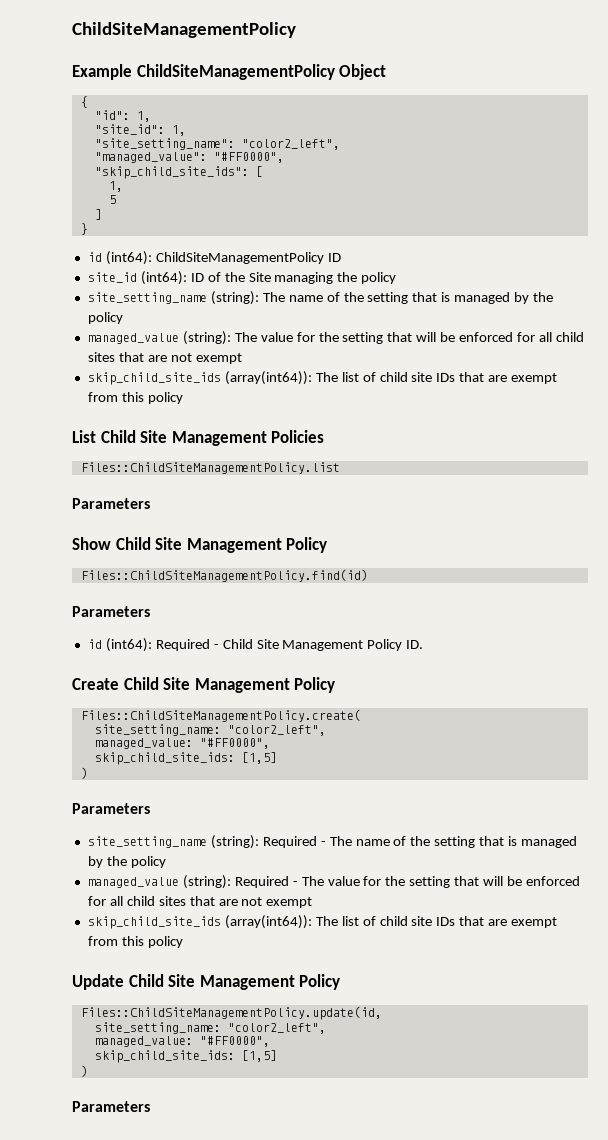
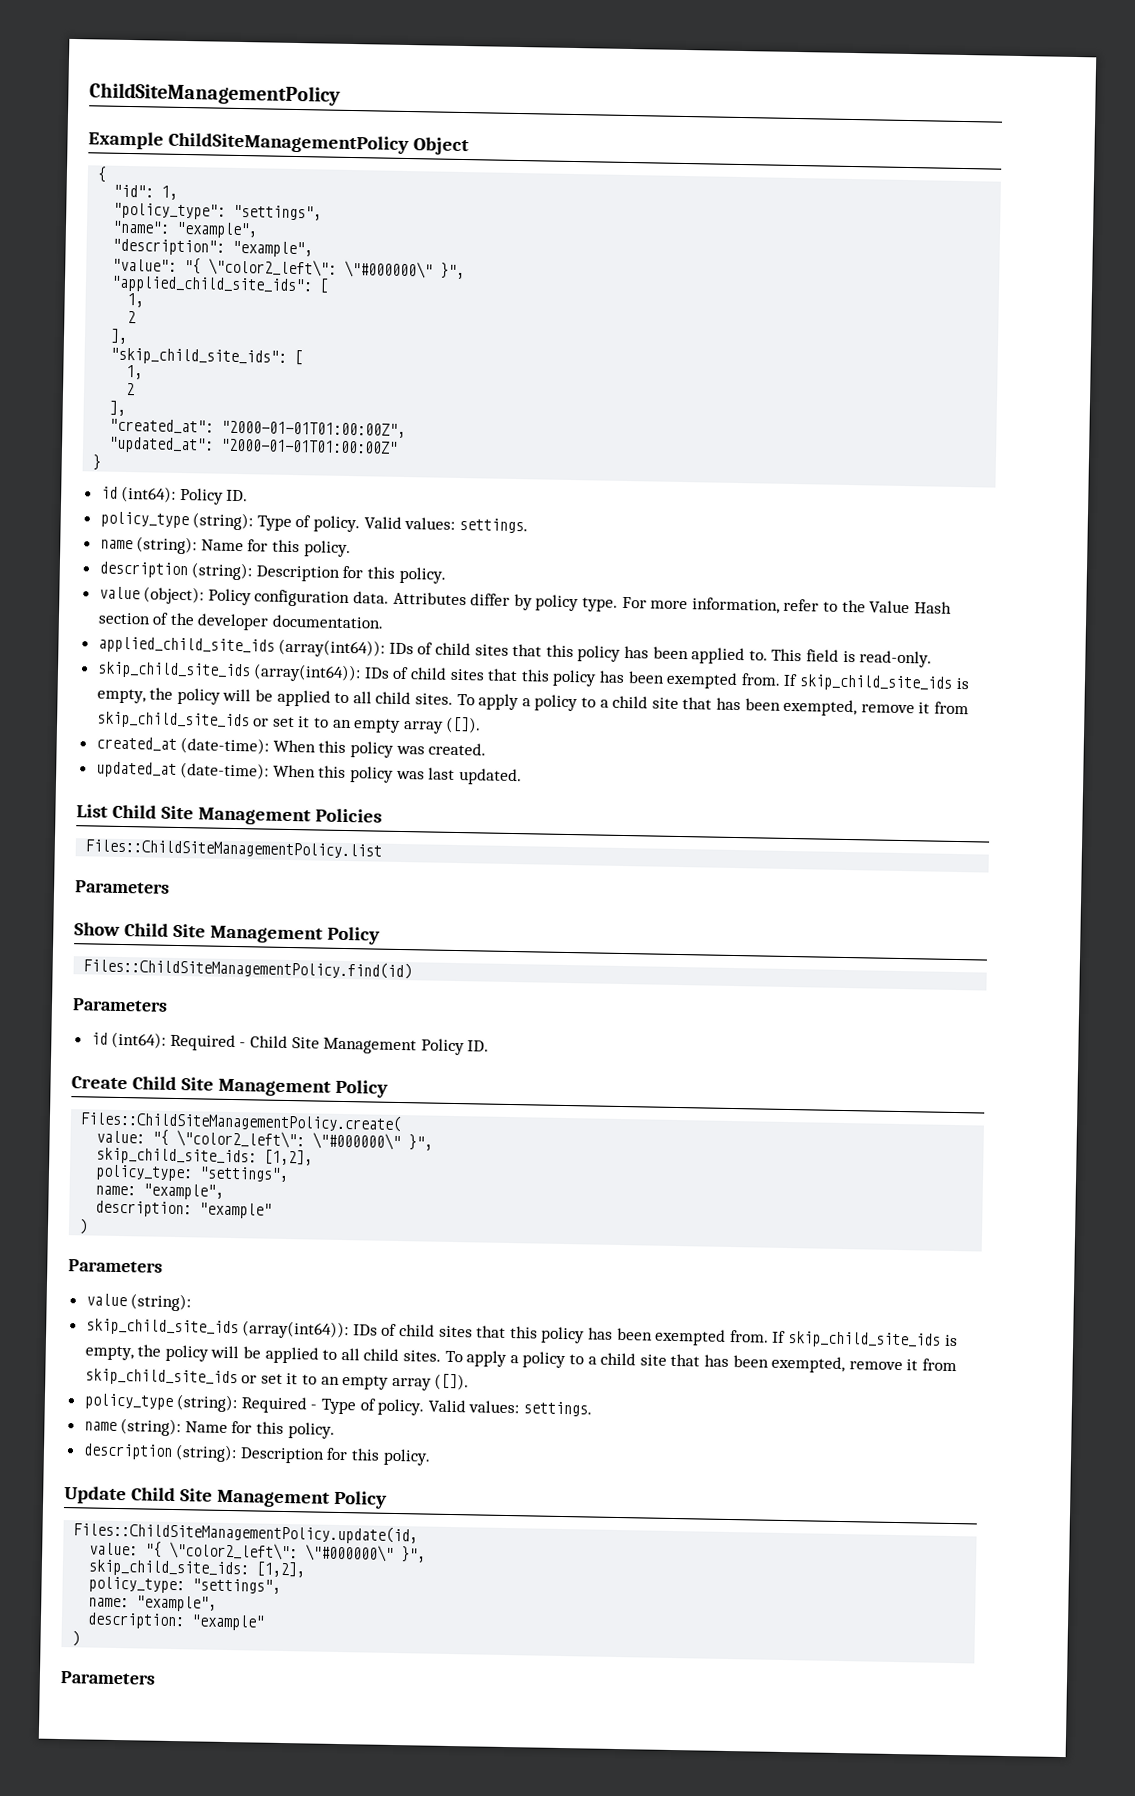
- "site_id": 1,
- "site_setting_name": "color2_left",
- "managed_value": "#FF0000",
+ "policy_type": "settings",
+ "name": "example",
+ "description": "example",
+ "value": "{ \"color2_left\": \"#000000\" }",
+ "applied_child_site_ids": [
+ 1,
+ 2
+ ],
  "skip_child_site_ids": [
  1,
- 5
- ]
+ 2
+ ],
+ "created_at": "2000-01-01T01:00:00Z",
+ "updated_at": "2000-01-01T01:00:00Z"
  }
- id (int64): ChildSiteManagementPolicy ID
- site_id (int64): ID of the Site managing the policy
- site_setting_name (string): The name of the setting that is managed by the policy
- managed_value (string): The value for the setting that will be enforced for all child sites that are not exempt
- skip_child_site_ids (array(int64)): The list of child site IDs that are exempt from this policy
+ id (int64): Policy ID.
+ policy_type (string): Type of policy. Valid values: settings.
+ name (string): Name for this policy.
+ description (string): Description for this policy.
+ value (object): Policy configuration data. Attributes differ by policy type. For more information, refer to the Value Hash section of the developer documentation.
+ applied_child_site_ids (array(int64)): IDs of child sites that this policy has been applied to. This field is read-only.
+ skip_child_site_ids (array(int64)): IDs of child sites that this policy has been exempted from. If skip_child_site_ids is empty, the policy will be applied to all child sites. To apply a policy to a child site that has been exempted, remove it from skip_child_site_ids or set it to an empty array ([]).
+ created_at (date-time): When this policy was created.
+ updated_at (date-time): When this policy was last updated.
  Files::ChildSiteManagementPolicy.create(
- site_setting_name: "color2_left",
- managed_value: "#FF0000",
- skip_child_site_ids: [1,5]
+ value: "{ \"color2_left\": \"#000000\" }",
+ skip_child_site_ids: [1,2],
+ policy_type: "settings",
+ name: "example",
+ description: "example"
  )
  Parameters
- site_setting_name (string): Required - The name of the setting that is managed by the policy
- managed_value (string): Required - The value for the setting that will be enforced for all child sites that are not exempt
- skip_child_site_ids (array(int64)): The list of child site IDs that are exempt from this policy
+ value (string):
+ skip_child_site_ids (array(int64)): IDs of child sites that this policy has been exempted from. If skip_child_site_ids is empty, the policy will be applied to all child sites. To apply a policy to a child site that has been exempted, remove it from skip_child_site_ids or set it to an empty array ([]).
+ policy_type (string): Required - Type of policy. Valid values: settings.
+ name (string): Name for this policy.
+ description (string): Description for this policy.
  Files::ChildSiteManagementPolicy.update(id,
- site_setting_name: "color2_left",
- managed_value: "#FF0000",
- skip_child_site_ids: [1,5]
+ value: "{ \"color2_left\": \"#000000\" }",
+ skip_child_site_ids: [1,2],
+ policy_type: "settings",
+ name: "example",
+ description: "example"

